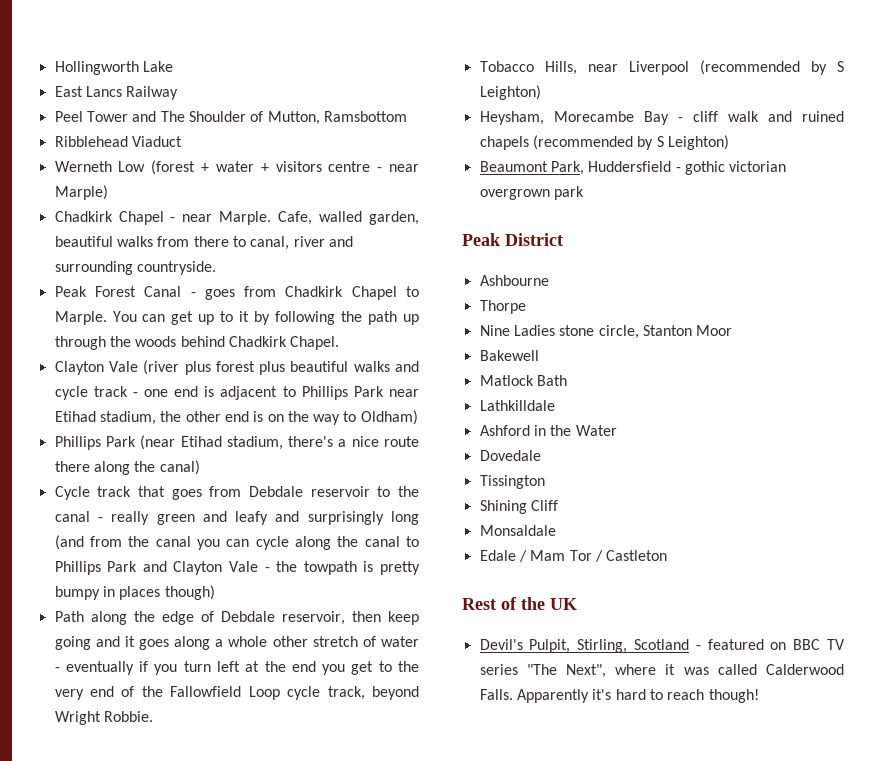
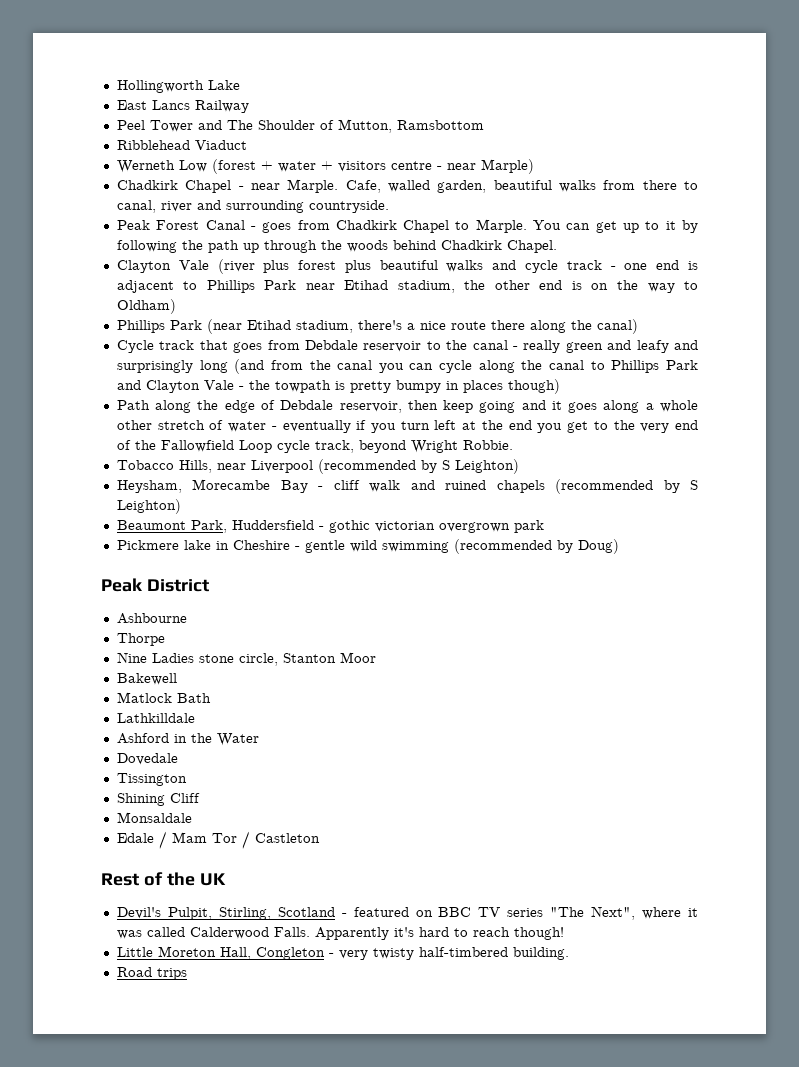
+ Pickmere lake in Cheshire - gentle wild swimming (recommended by Doug)
+ Little Moreton Hall, Congleton - very twisty half-timbered building.
+ Road trips

